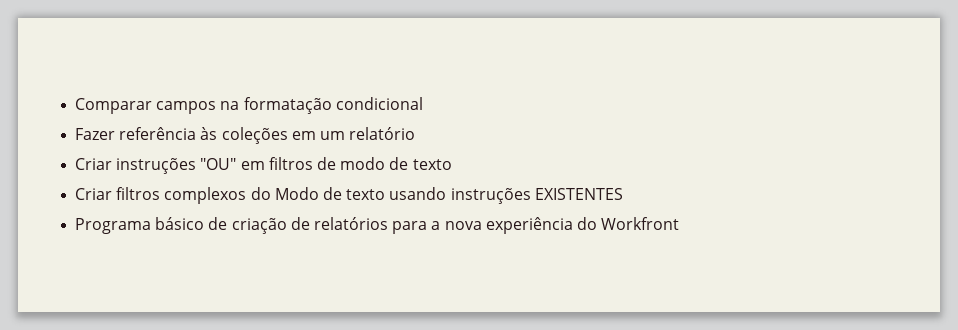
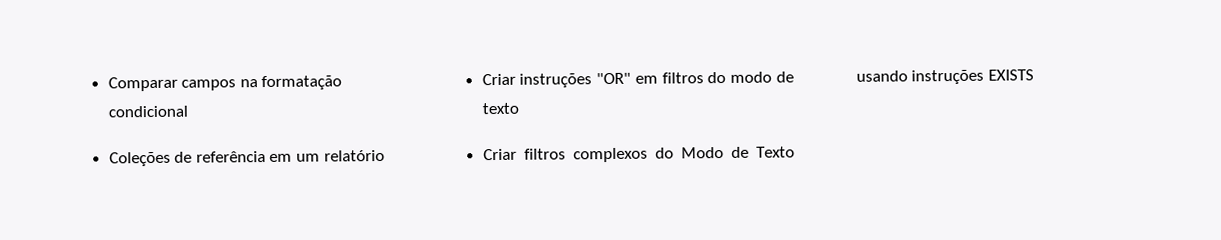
- Fazer referência às coleções em um relatório
+ Coleções de referência em um relatório
- Criar instruções "OU" em filtros de modo de texto
+ Criar instruções "OR" em filtros do modo de texto
- Criar filtros complexos do Modo de texto usando instruções EXISTENTES
- Programa básico de criação de relatórios para a nova experiência do Workfront
+ Criar filtros complexos do Modo de Texto usando instruções EXISTS

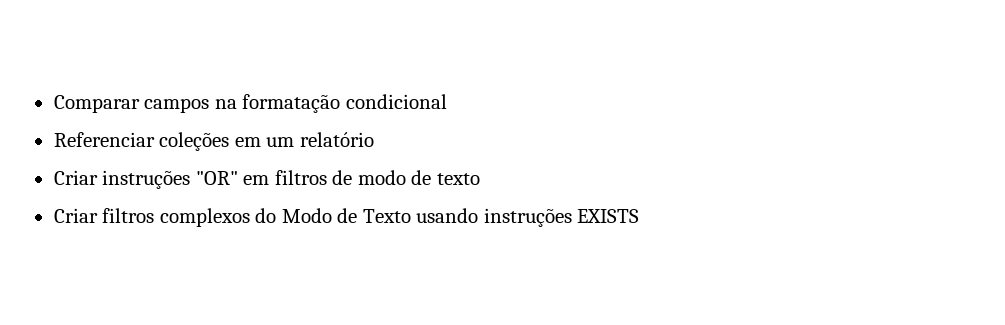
- Coleções de referência em um relatório
+ Referenciar coleções em um relatório
- Criar instruções "OR" em filtros do modo de texto
+ Criar instruções "OR" em filtros de modo de texto

